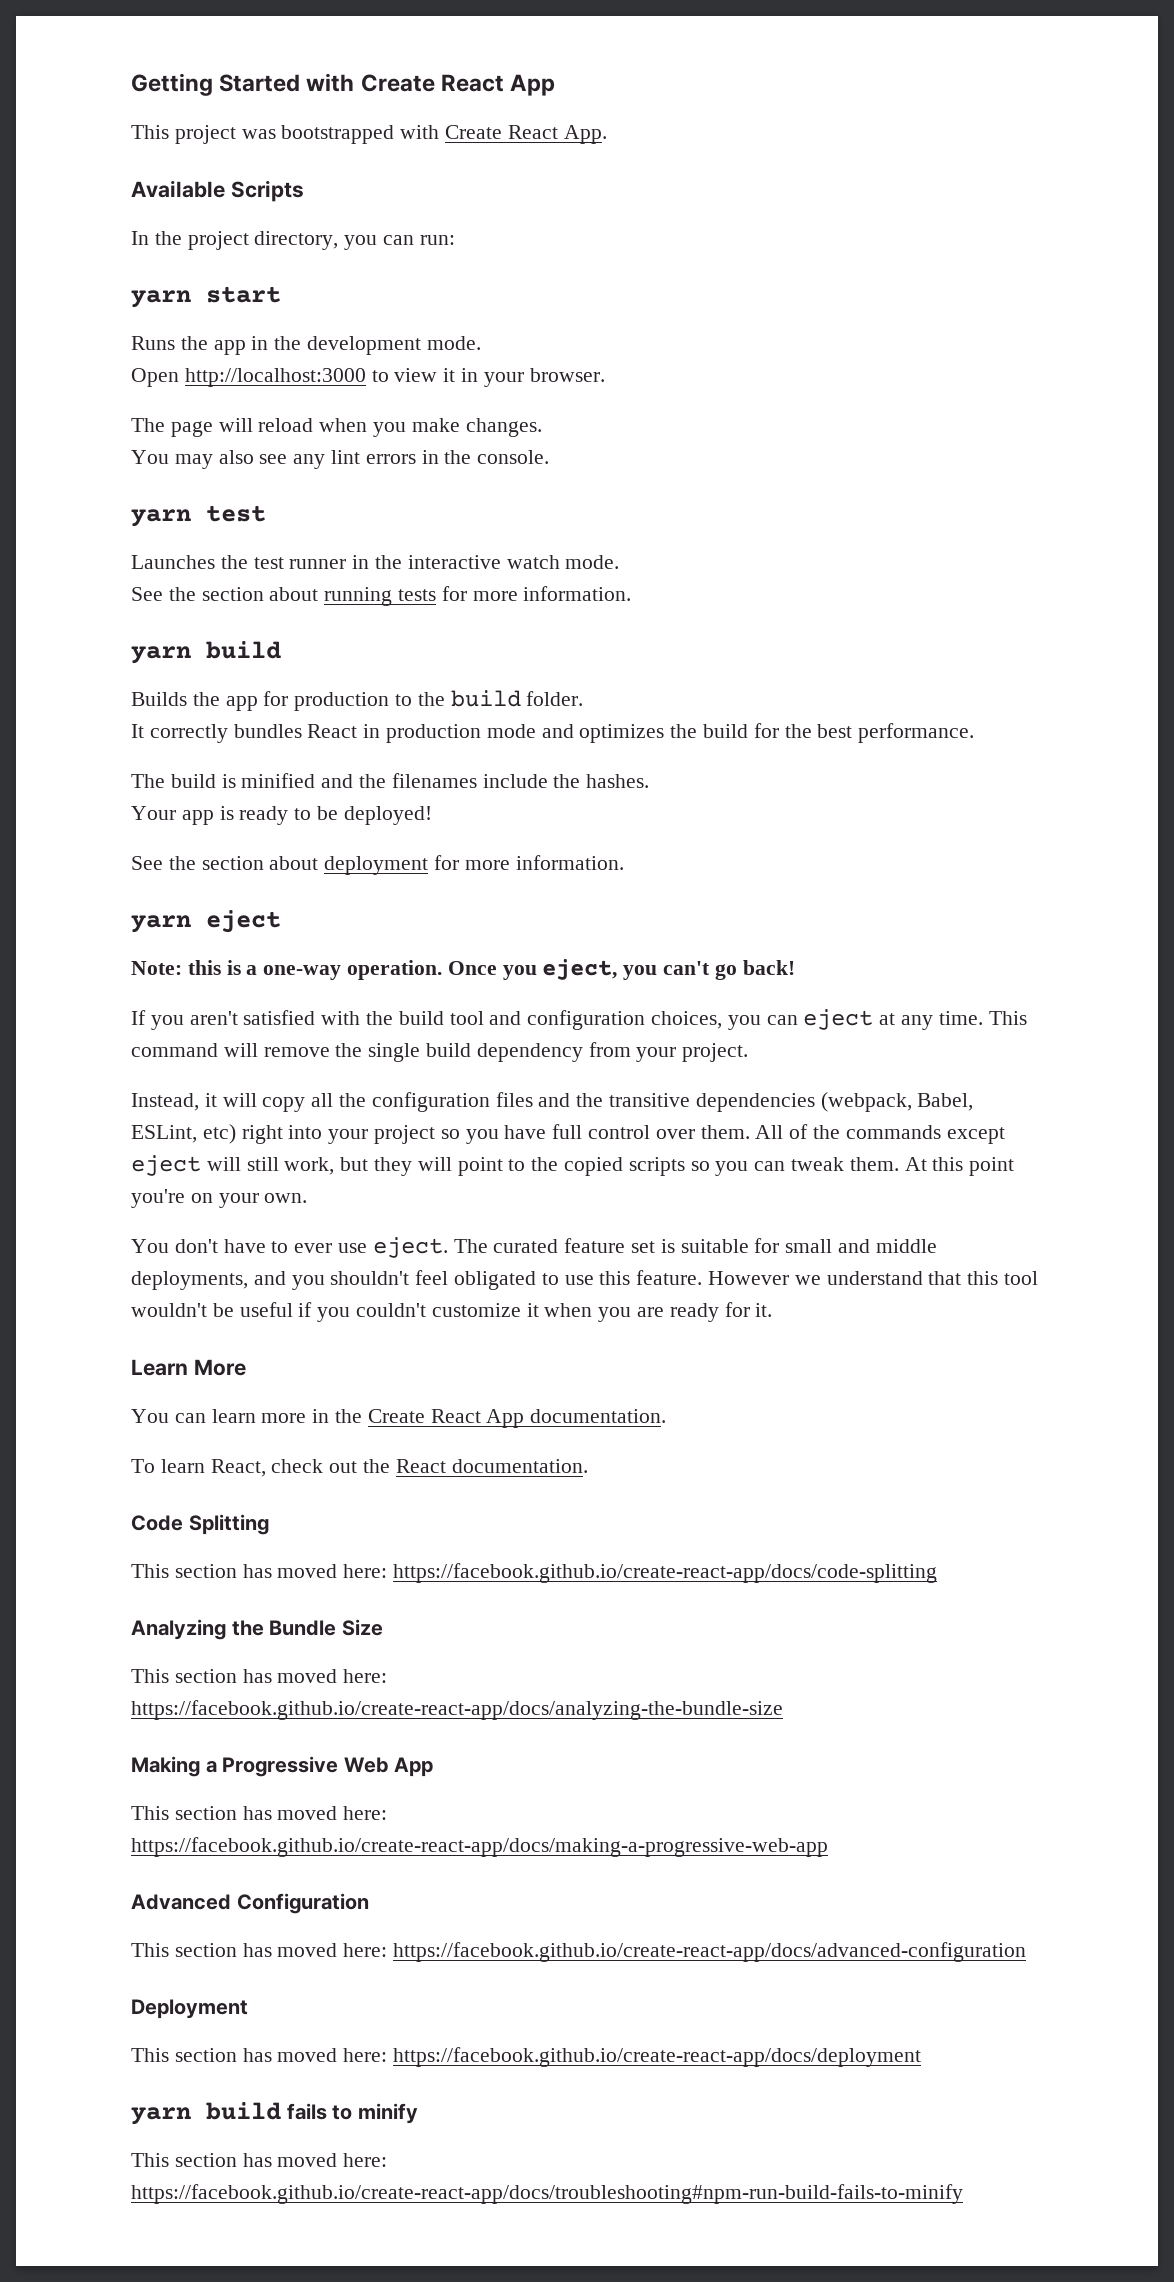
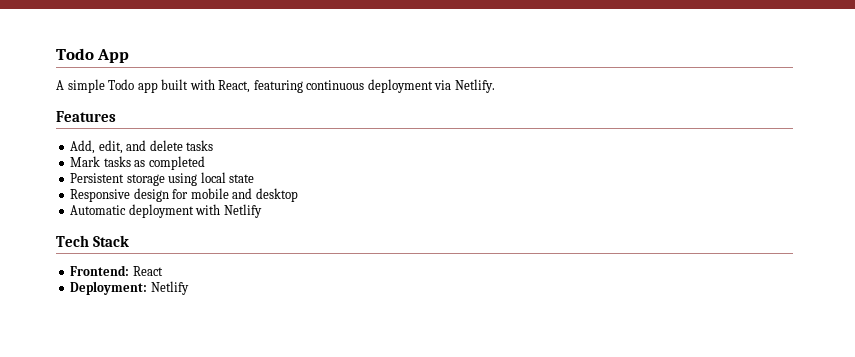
- Getting Started with Create React App
- This project was bootstrapped with Create React App.
- Available Scripts
- In the project directory, you can run:
- yarn start
- Runs the app in the development mode.
- Open http://localhost:3000 to view it in your browser.
- The page will reload when you make changes.
- You may also see any lint errors in the console.
- yarn test
- Launches the test runner in the interactive watch mode.
- See the section about running tests for more information.
- yarn build
- Builds the app for production to the build folder.
- It correctly bundles React in production mode and optimizes the build for the best performance.
- The build is minified and the filenames include the hashes.
- Your app is ready to be deployed!
- See the section about deployment for more information.
- yarn eject
- Note: this is a one-way operation. Once you eject, you can't go back!
- If you aren't satisfied with the build tool and configuration choices, you can eject at any time. This command will remove the single build dependency from your project.
- Instead, it will copy all the configuration files and the transitive dependencies (webpack, Babel, ESLint, etc) right into your project so you have full control over them. All of the commands except eject will still work, but they will point to the copied scripts so you can tweak them. At this point you're on your own.
- You don't have to ever use eject. The curated feature set is suitable for small and middle deployments, and you shouldn't feel obligated to use this feature. However we understand that this tool wouldn't be useful if you couldn't customize it when you are ready for it.
- Learn More
- You can learn more in the Create React App documentation.
- To learn React, check out the React documentation.
- Code Splitting
- This section has moved here: https://facebook.github.io/create-react-app/docs/code-splitting
- Analyzing the Bundle Size
- This section has moved here: https://facebook.github.io/create-react-app/docs/analyzing-the-bundle-size
- Making a Progressive Web App
- This section has moved here: https://facebook.github.io/create-react-app/docs/making-a-progressive-web-app
- Advanced Configuration
- This section has moved here: https://facebook.github.io/create-react-app/docs/advanced-configuration
- Deployment
- This section has moved here: https://facebook.github.io/create-react-app/docs/deployment
- yarn build fails to minify
- This section has moved here: https://facebook.github.io/create-react-app/docs/troubleshooting#npm-run-build-fails-to-minify
+ Todo App
+ A simple Todo app built with React, featuring continuous deployment via Netlify.
+ Features
+ Add, edit, and delete tasks
+ Mark tasks as completed
+ Persistent storage using local state
+ Responsive design for mobile and desktop
+ Automatic deployment with Netlify
+ Tech Stack
+ Frontend: React
+ Deployment: Netlify

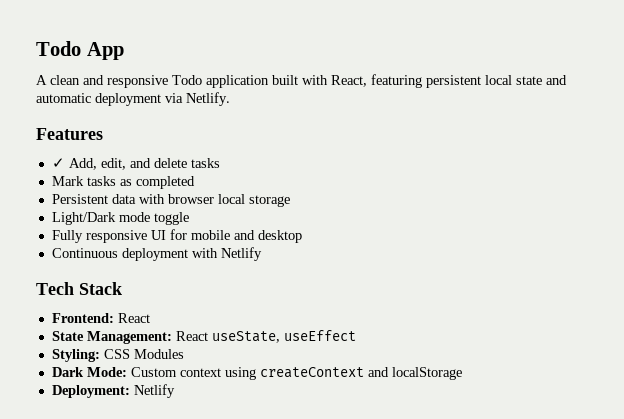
- A simple Todo app built with React, featuring continuous deployment via Netlify.
+ A clean and responsive Todo application built with React, featuring persistent local state and automatic deployment via Netlify.
- Add, edit, and delete tasks
+ ✓ Add, edit, and delete tasks
- Persistent storage using local state
- Responsive design for mobile and desktop
+ Persistent data with browser local storage
+ Light/Dark mode toggle
+ Fully responsive UI for mobile and desktop
- Automatic deployment with Netlify
+ Continuous deployment with Netlify
+ State Management: React useState, useEffect
+ Styling: CSS Modules
+ Dark Mode: Custom context using createContext and localStorage

